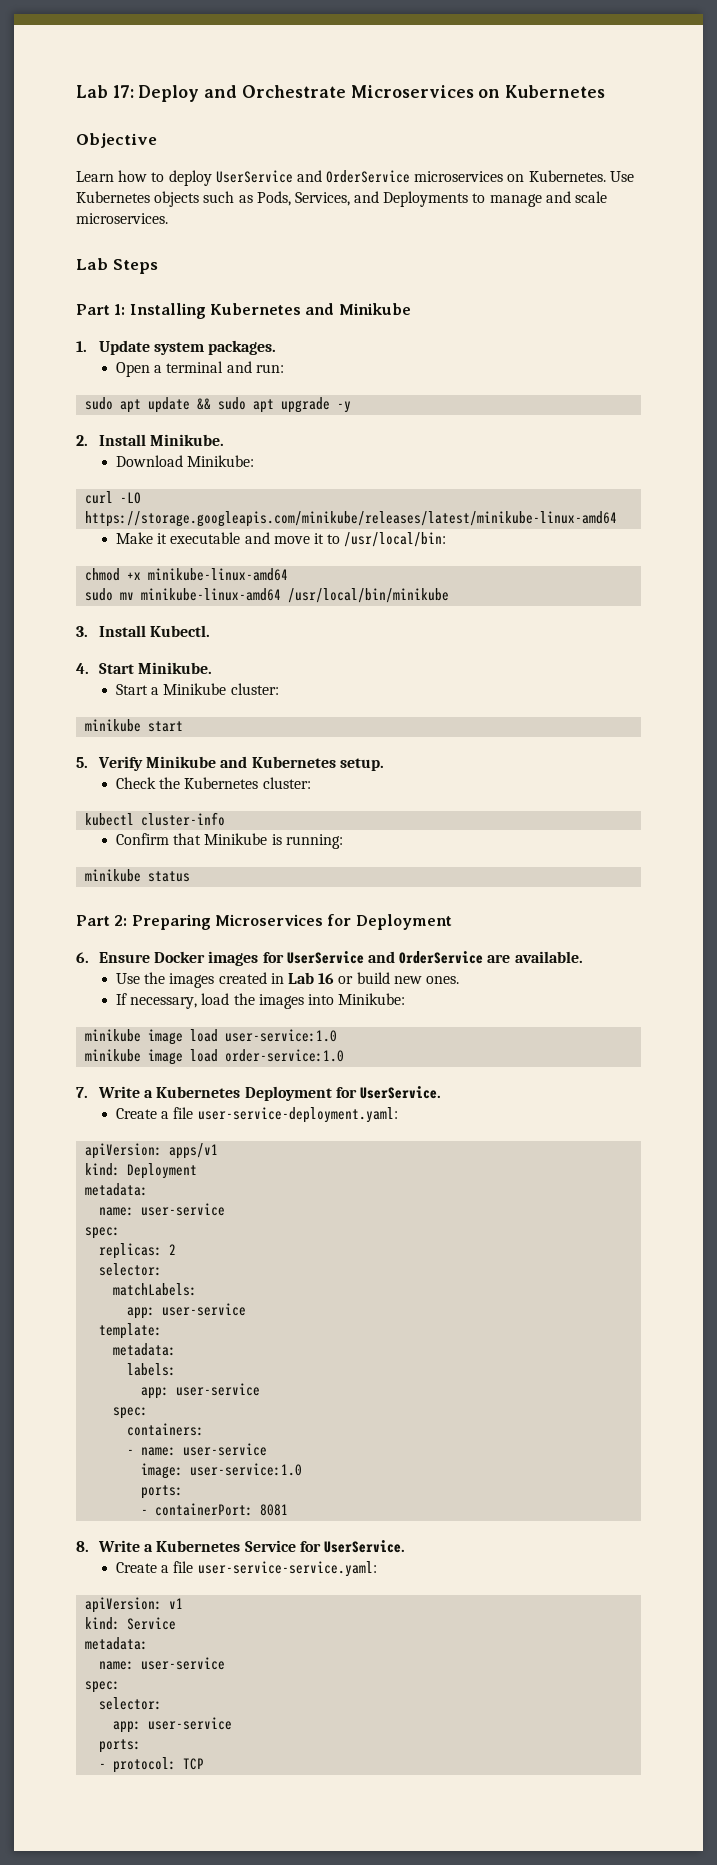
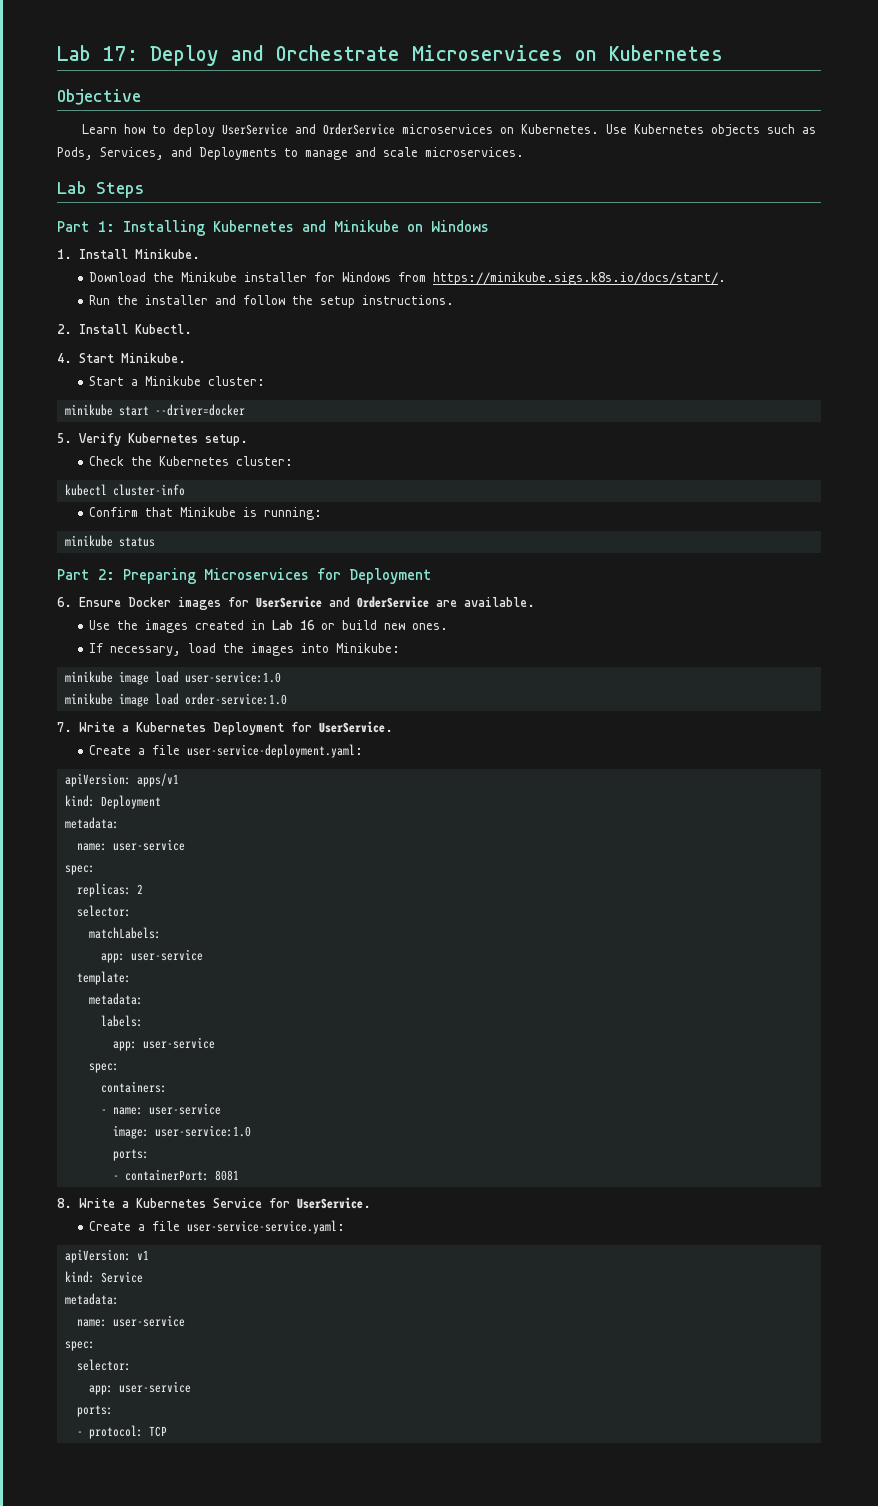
- Part 1: Installing Kubernetes and Minikube
- 1. Update system packages.
- Open a terminal and run:
- sudo apt update && sudo apt upgrade -y
- 2. Install Minikube.
- Download Minikube:
- curl -LO https://storage.googleapis.com/minikube/releases/latest/minikube-linux-amd64
- Make it executable and move it to /usr/local/bin:
- chmod +x minikube-linux-amd64
- sudo mv minikube-linux-amd64 /usr/local/bin/minikube
- 3. Install Kubectl.
+ Part 1: Installing Kubernetes and Minikube on Windows
+ 1. Install Minikube.
+ Download the Minikube installer for Windows from https://minikube.sigs.k8s.io/docs/start/.
+ Run the installer and follow the setup instructions.
+ 2. Install Kubectl.
- minikube start
+ minikube start --driver=docker
- 5. Verify Minikube and Kubernetes setup.
+ 5. Verify Kubernetes setup.

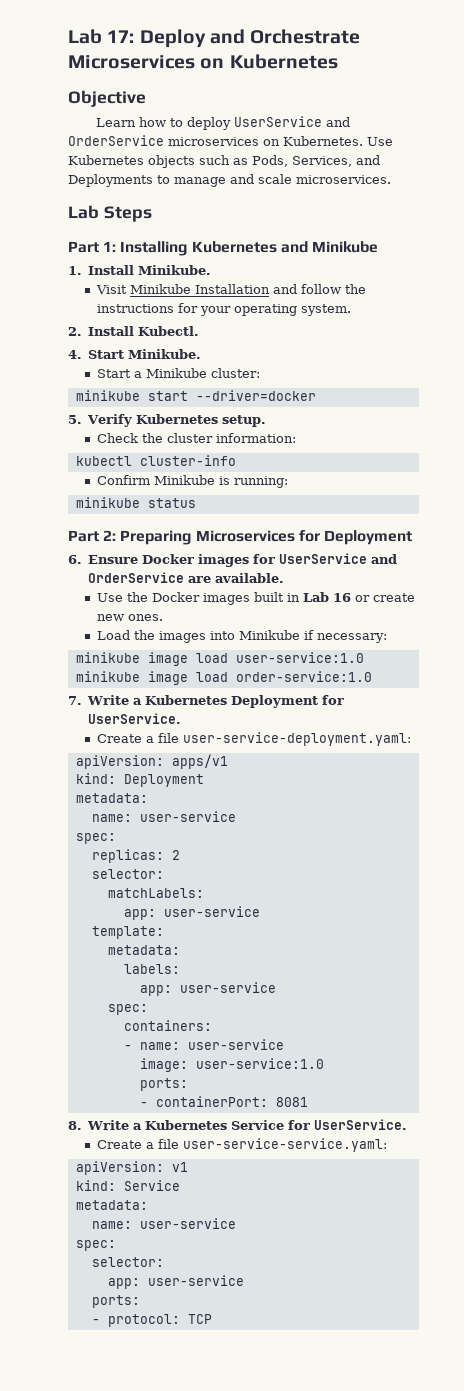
- Part 1: Installing Kubernetes and Minikube on Windows
+ Part 1: Installing Kubernetes and Minikube
- Download the Minikube installer for Windows from https://minikube.sigs.k8s.io/docs/start/.
- Run the installer and follow the setup instructions.
+ Visit Minikube Installation and follow the instructions for your operating system.
- Check the Kubernetes cluster:
+ Check the cluster information:
- Confirm that Minikube is running:
+ Confirm Minikube is running:
- Use the images created in Lab 16 or build new ones.
+ Use the Docker images built in Lab 16 or create new ones.
- If necessary, load the images into Minikube:
+ Load the images into Minikube if necessary:

